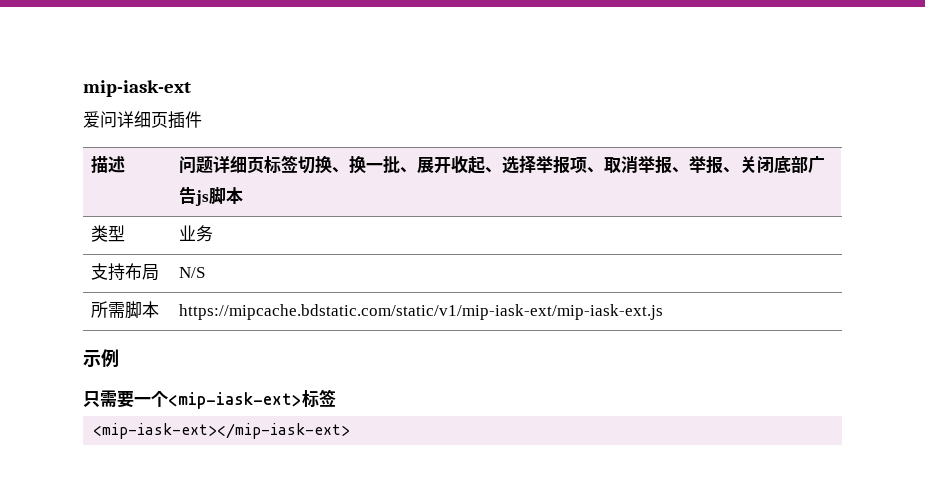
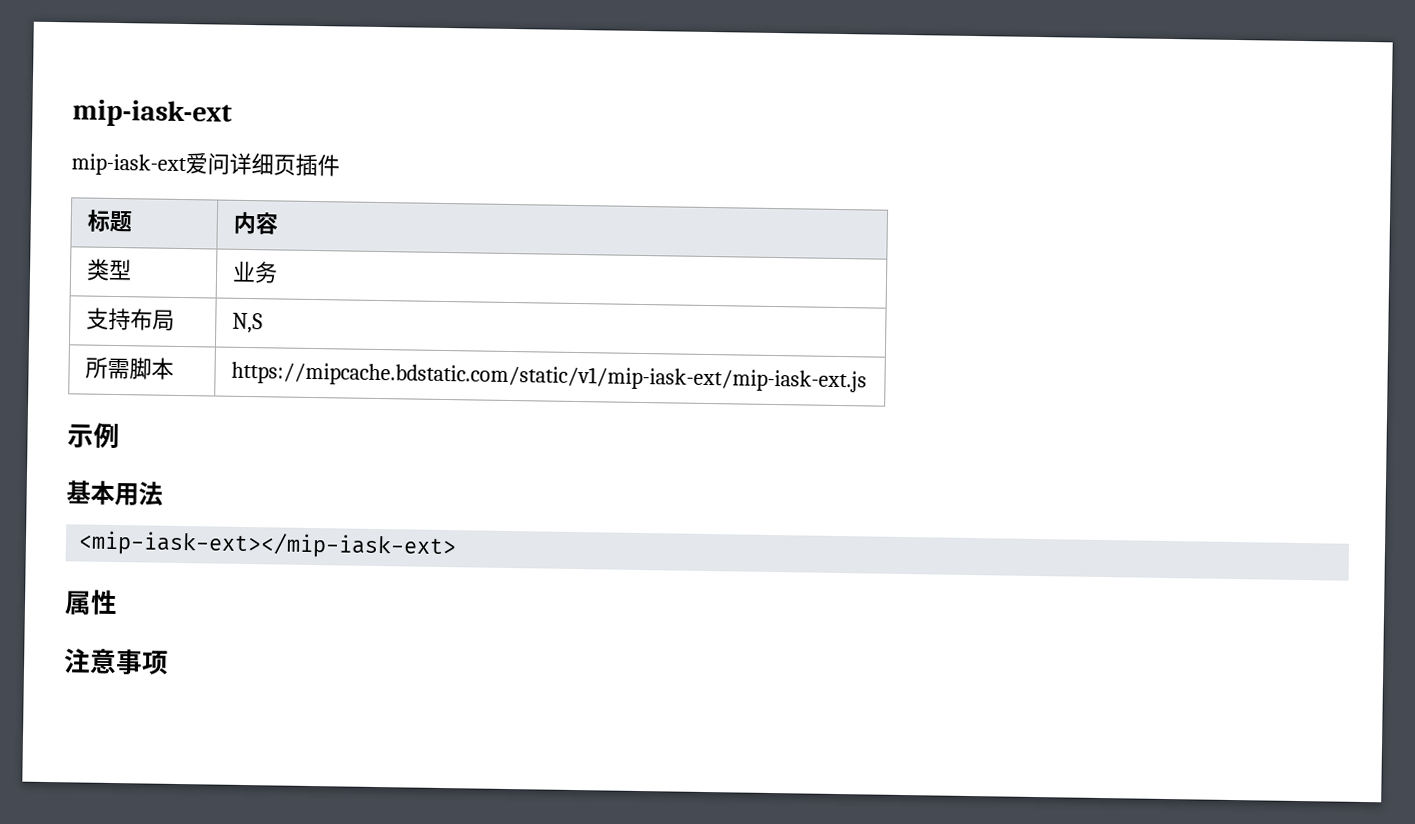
- 爱问详细页插件
+ mip-iask-ext爱问详细页插件
- 描述 | 问题详细页标签切换、换一批、展开收起、选择举报项、取消举报、举报、关闭底部广告js脚本
+ 标题 | 内容
- 支持布局 | N/S
+ 支持布局 | N,S
- 只需要一个<mip-iask-ext>标签
+ 基本用法
  <mip-iask-ext></mip-iask-ext>
+ 属性
+ 注意事项

